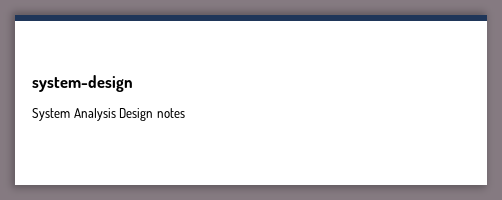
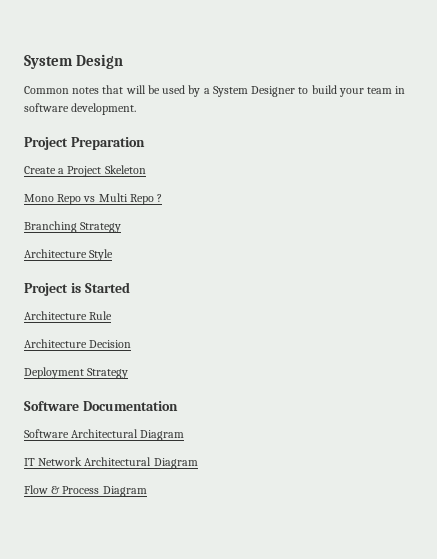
- system-design
- System Analysis Design notes
+ System Design
+ Common notes that will be used by a System Designer to build your team in software development.
+ Project Preparation
+ Create a Project Skeleton
+ Mono Repo vs Multi Repo ?
+ Branching Strategy
+ Architecture Style
+ Project is Started
+ Architecture Rule
+ Architecture Decision
+ Deployment Strategy
+ Software Documentation
+ Software Architectural Diagram
+ IT Network Architectural Diagram
+ Flow & Process Diagram

